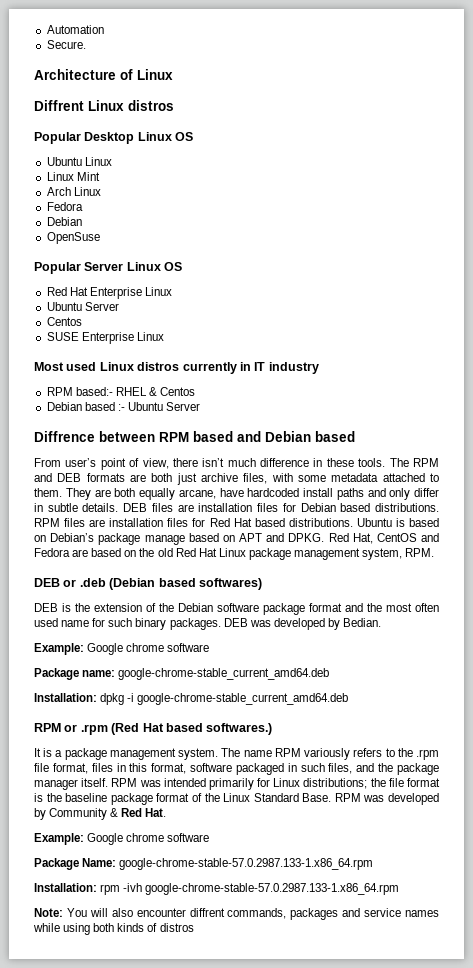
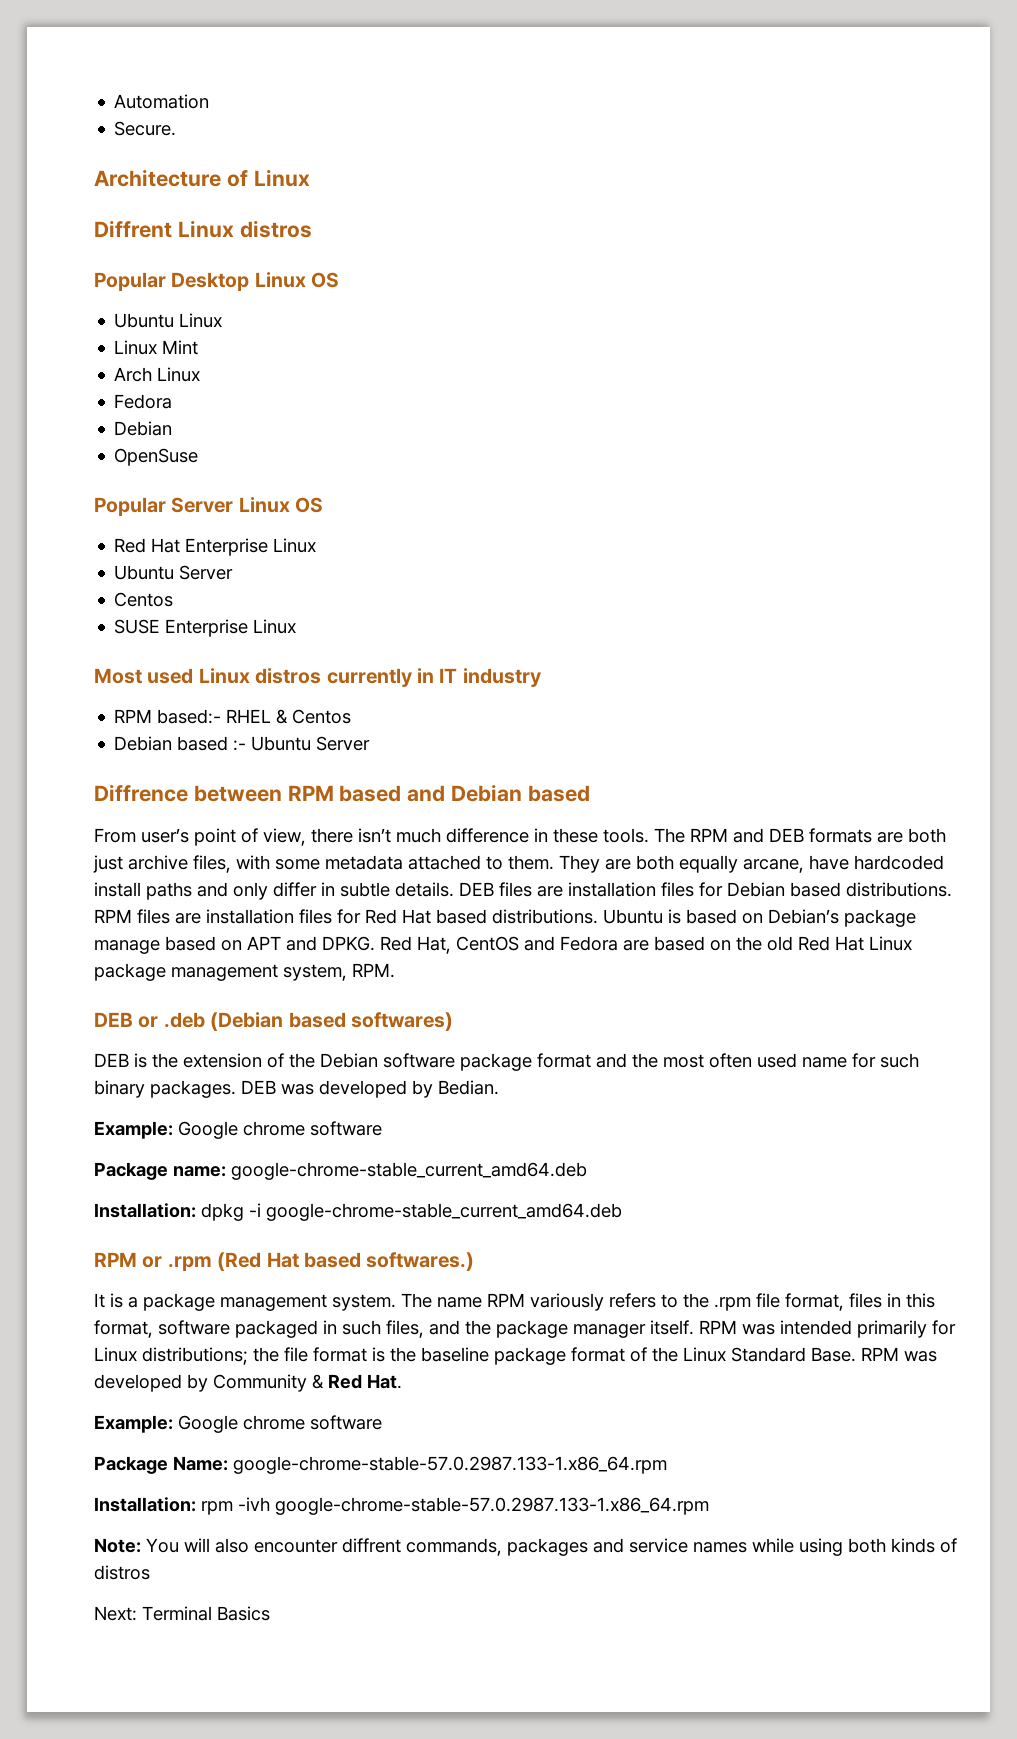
+ Next: Terminal Basics

